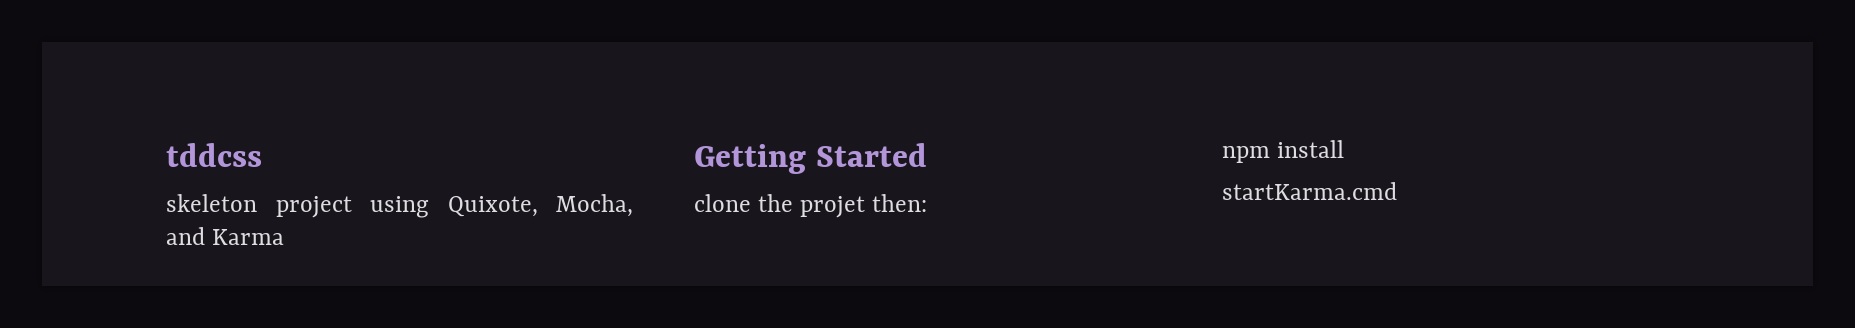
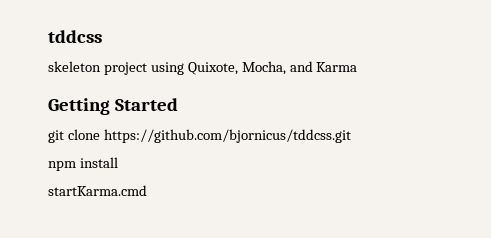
- clone the projet then:
+ git clone https://github.com/bjornicus/tddcss.git

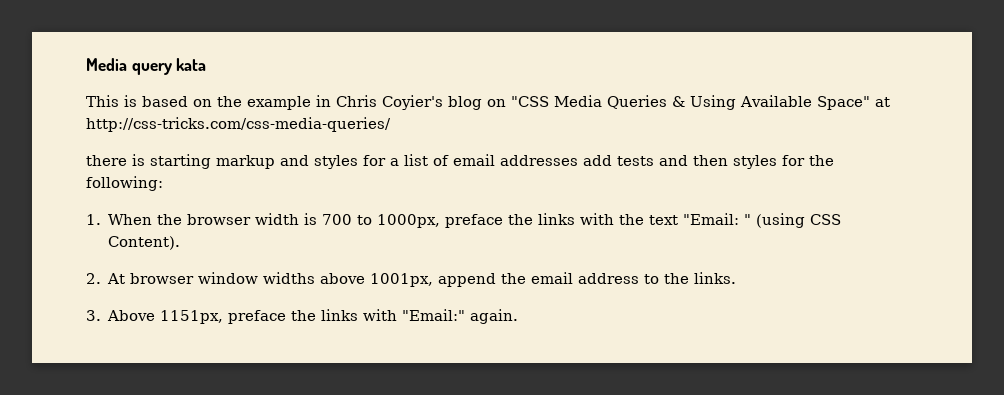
- tddcss
- skeleton project using Quixote, Mocha, and Karma
- Getting Started
- git clone https://github.com/bjornicus/tddcss.git
- npm install
- startKarma.cmd
+ Media query kata
+ This is based on the example in Chris Coyier's blog on "CSS Media Queries & Using Available Space" at http://css-tricks.com/css-media-queries/
+ there is starting markup and styles for a list of email addresses add tests and then styles for the following:
+ 1. When the browser width is 700 to 1000px, preface the links with the text "Email: " (using CSS Content).
+ 2. At browser window widths above 1001px, append the email address to the links.
+ 3. Above 1151px, preface the links with "Email:" again.

